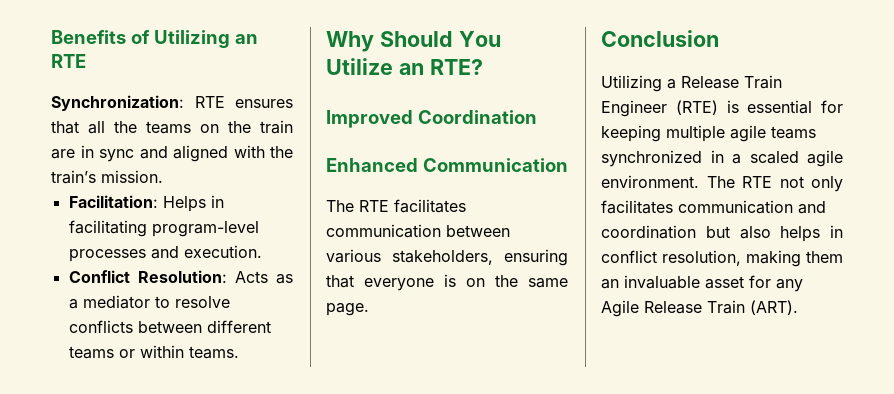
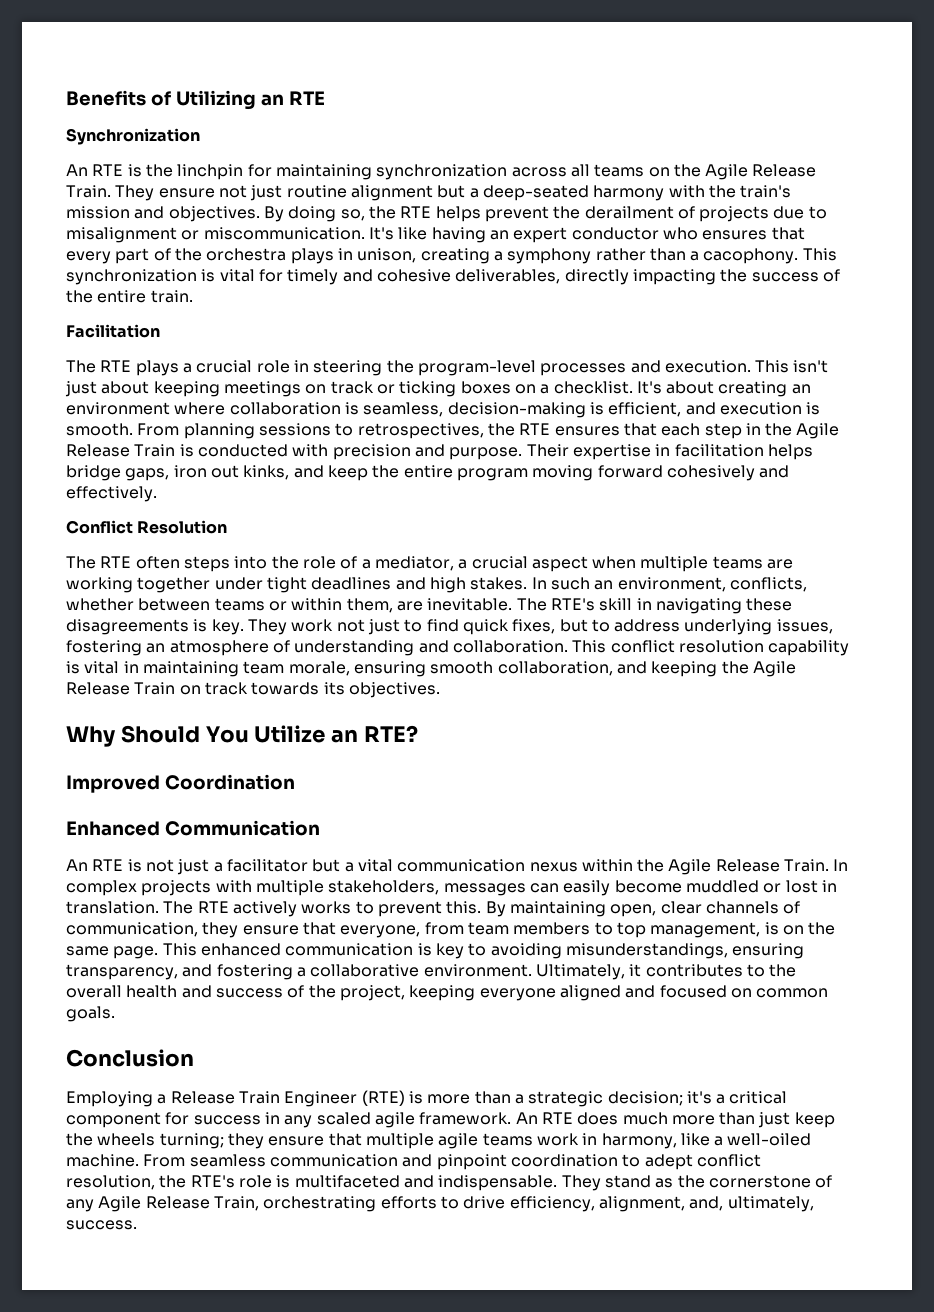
- Synchronization: RTE ensures that all the teams on the train are in sync and aligned with the train’s mission.
- Facilitation: Helps in facilitating program-level processes and execution.
- Conflict Resolution: Acts as a mediator to resolve conflicts between different teams or within teams.
+ Synchronization
+ An RTE is the linchpin for maintaining synchronization across all teams on the Agile Release Train. They ensure not just routine alignment but a deep-seated harmony with the train's mission and objectives. By doing so, the RTE helps prevent the derailment of projects due to misalignment or miscommunication. It's like having an expert conductor who ensures that every part of the orchestra plays in unison, creating a symphony rather than a cacophony. This synchronization is vital for timely and cohesive deliverables, directly impacting the success of the entire train.
+ Facilitation
+ The RTE plays a crucial role in steering the program-level processes and execution. This isn't just about keeping meetings on track or ticking boxes on a checklist. It's about creating an environment where collaboration is seamless, decision-making is efficient, and execution is smooth. From planning sessions to retrospectives, the RTE ensures that each step in the Agile Release Train is conducted with precision and purpose. Their expertise in facilitation helps bridge gaps, iron out kinks, and keep the entire program moving forward cohesively and effectively.
+ Conflict Resolution
+ The RTE often steps into the role of a mediator, a crucial aspect when multiple teams are working together under tight deadlines and high stakes. In such an environment, conflicts, whether between teams or within them, are inevitable. The RTE's skill in navigating these disagreements is key. They work not just to find quick fixes, but to address underlying issues, fostering an atmosphere of understanding and collaboration. This conflict resolution capability is vital in maintaining team morale, ensuring smooth collaboration, and keeping the Agile Release Train on track towards its objectives.
- The RTE facilitates communication between various stakeholders, ensuring that everyone is on the same page.
+ An RTE is not just a facilitator but a vital communication nexus within the Agile Release Train. In complex projects with multiple stakeholders, messages can easily become muddled or lost in translation. The RTE actively works to prevent this. By maintaining open, clear channels of communication, they ensure that everyone, from team members to top management, is on the same page. This enhanced communication is key to avoiding misunderstandings, ensuring transparency, and fostering a collaborative environment. Ultimately, it contributes to the overall health and success of the project, keeping everyone aligned and focused on common goals.
- Utilizing a Release Train Engineer (RTE) is essential for keeping multiple agile teams synchronized in a scaled agile environment. The RTE not only facilitates communication and coordination but also helps in conflict resolution, making them an invaluable asset for any Agile Release Train (ART).
+ Employing a Release Train Engineer (RTE) is more than a strategic decision; it's a critical component for success in any scaled agile framework. An RTE does much more than just keep the wheels turning; they ensure that multiple agile teams work in harmony, like a well-oiled machine. From seamless communication and pinpoint coordination to adept conflict resolution, the RTE's role is multifaceted and indispensable. They stand as the cornerstone of any Agile Release Train, orchestrating efforts to drive efficiency, alignment, and, ultimately, success.

